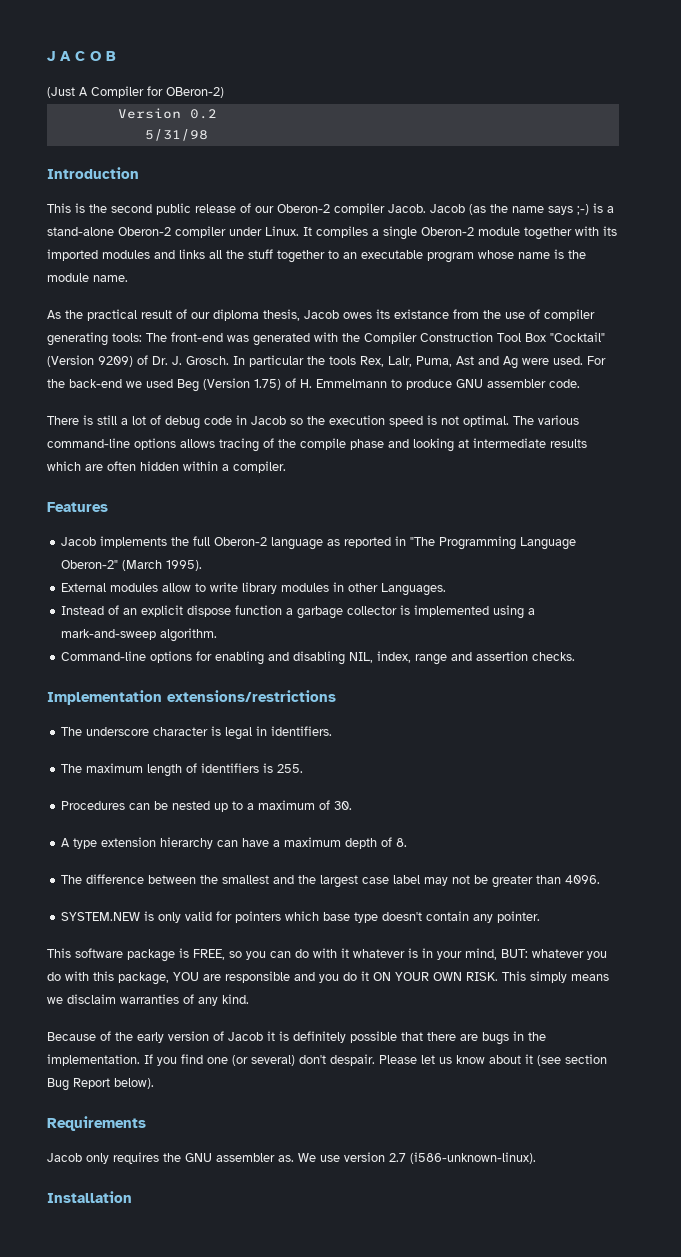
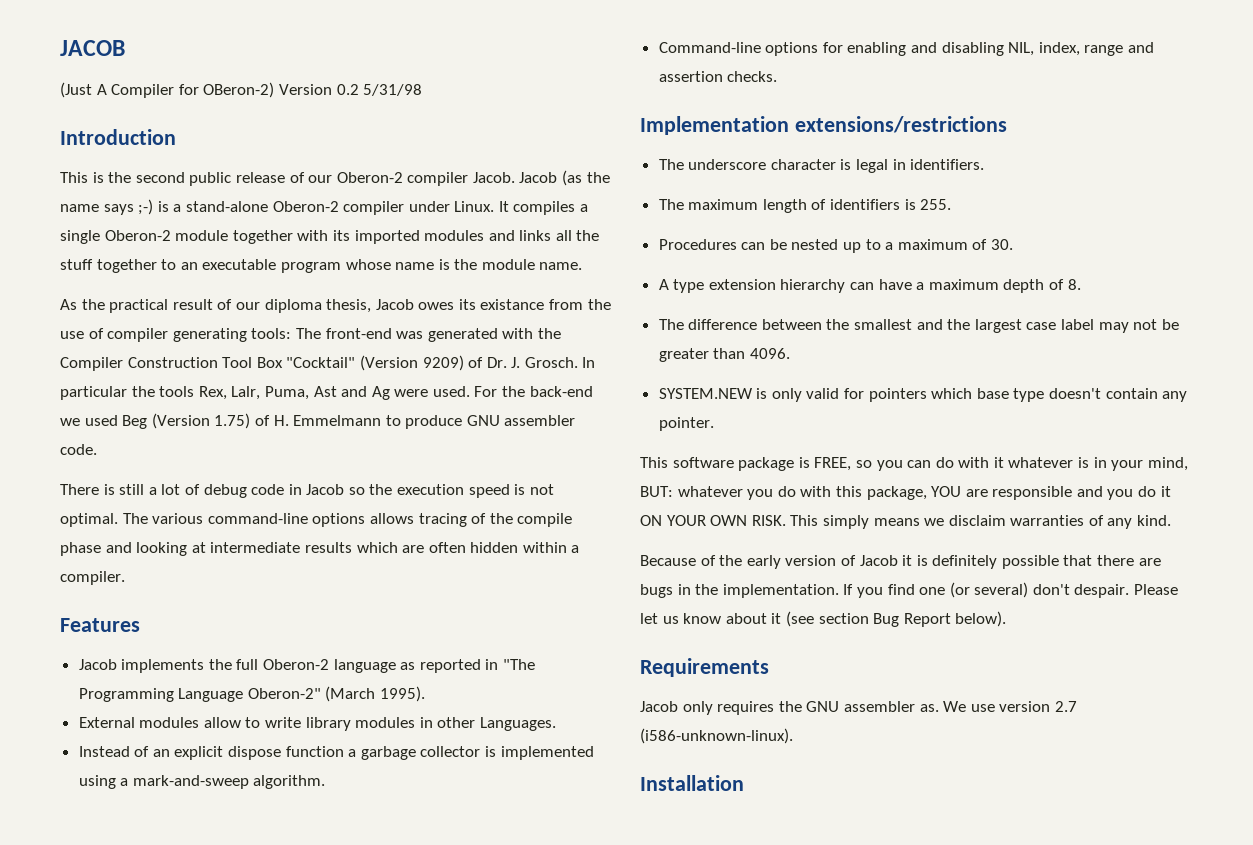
- J A C O B
+ JACOB
- (Just A Compiler for OBeron-2)
- Version 0.2
- 5/31/98
+ (Just A Compiler for OBeron-2) Version 0.2 5/31/98

